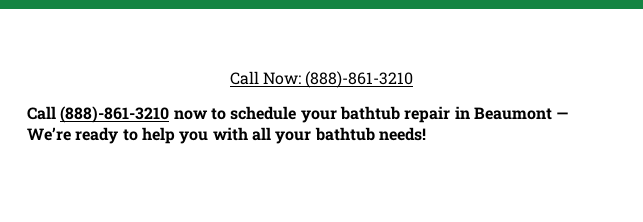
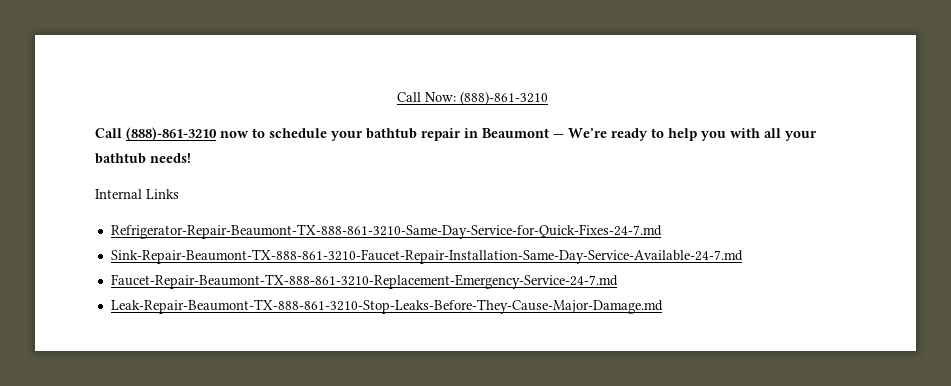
+ Internal Links
+ Refrigerator-Repair-Beaumont-TX-888-861-3210-Same-Day-Service-for-Quick-Fixes-24-7.md
+ Sink-Repair-Beaumont-TX-888-861-3210-Faucet-Repair-Installation-Same-Day-Service-Available-24-7.md
+ Faucet-Repair-Beaumont-TX-888-861-3210-Replacement-Emergency-Service-24-7.md
+ Leak-Repair-Beaumont-TX-888-861-3210-Stop-Leaks-Before-They-Cause-Major-Damage.md

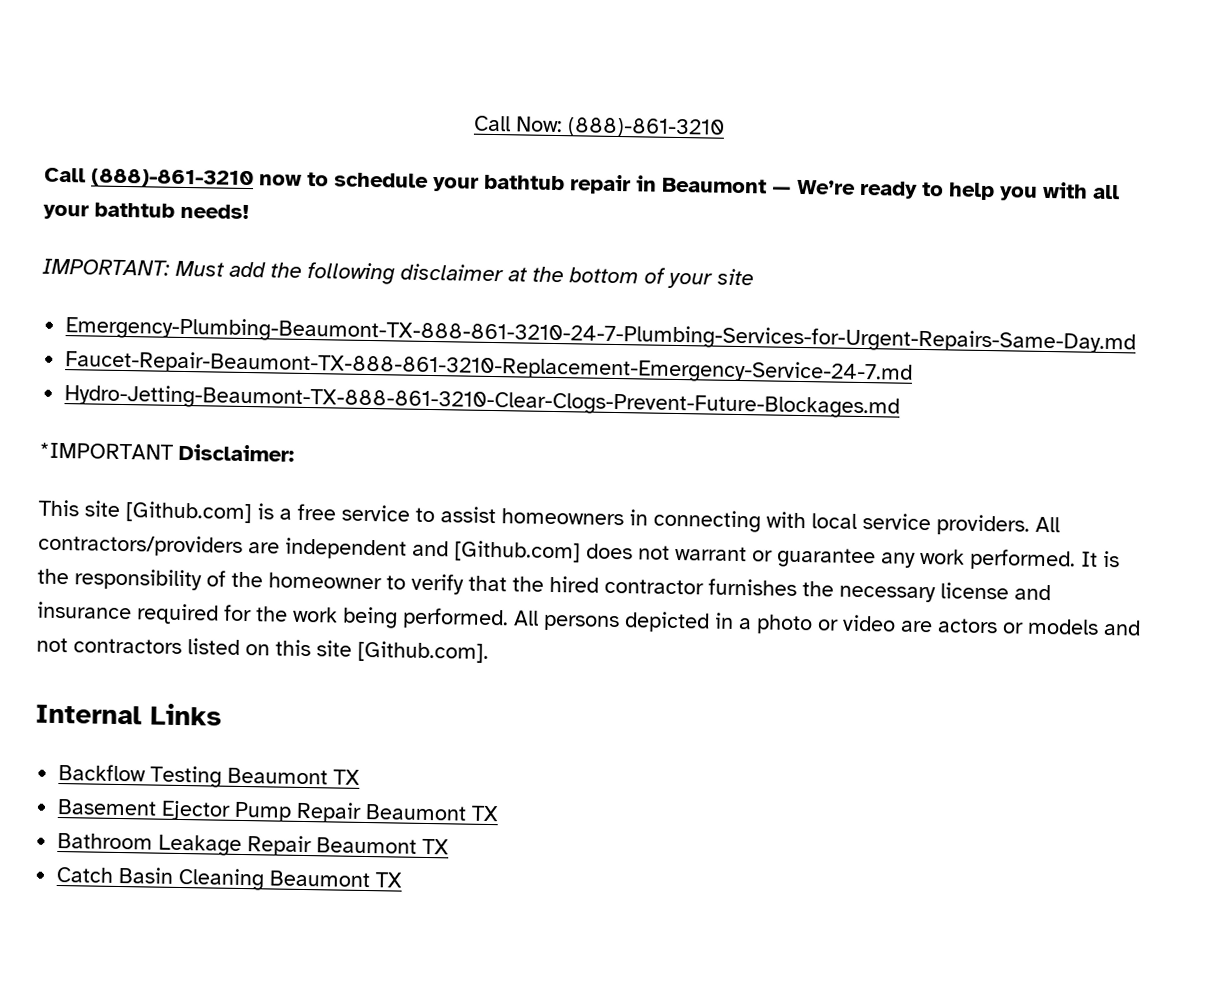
+ IMPORTANT: Must add the following disclaimer at the bottom of your site
+ Emergency-Plumbing-Beaumont-TX-888-861-3210-24-7-Plumbing-Services-for-Urgent-Repairs-Same-Day.md
+ Faucet-Repair-Beaumont-TX-888-861-3210-Replacement-Emergency-Service-24-7.md
+ Hydro-Jetting-Beaumont-TX-888-861-3210-Clear-Clogs-Prevent-Future-Blockages.md
+ *IMPORTANT Disclaimer:
+ This site [Github.com] is a free service to assist homeowners in connecting with local service providers. All contractors/providers are independent and [Github.com] does not warrant or guarantee any work performed. It is the responsibility of the homeowner to verify that the hired contractor furnishes the necessary license and insurance required for the work being performed. All persons depicted in a photo or video are actors or models and not contractors listed on this site [Github.com].
  Internal Links
- Refrigerator-Repair-Beaumont-TX-888-861-3210-Same-Day-Service-for-Quick-Fixes-24-7.md
- Sink-Repair-Beaumont-TX-888-861-3210-Faucet-Repair-Installation-Same-Day-Service-Available-24-7.md
- Faucet-Repair-Beaumont-TX-888-861-3210-Replacement-Emergency-Service-24-7.md
- Leak-Repair-Beaumont-TX-888-861-3210-Stop-Leaks-Before-They-Cause-Major-Damage.md
+ Backflow Testing Beaumont TX
+ Basement Ejector Pump Repair Beaumont TX
+ Bathroom Leakage Repair Beaumont TX
+ Catch Basin Cleaning Beaumont TX

